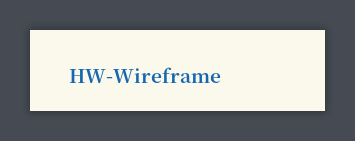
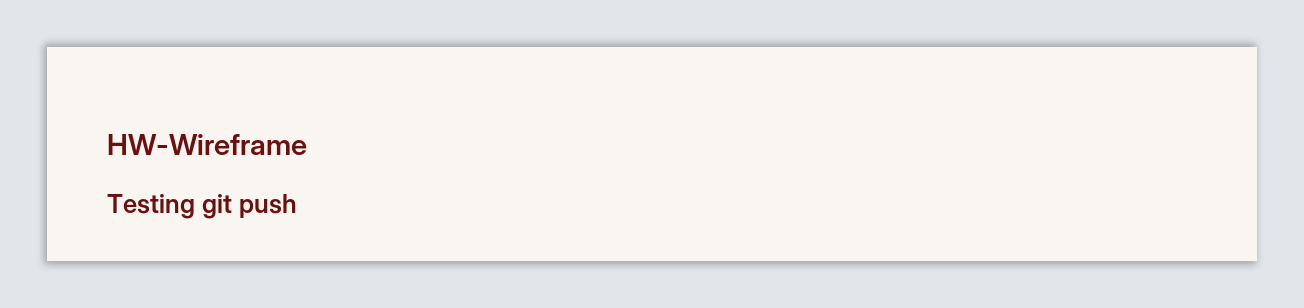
+ Testing git push

